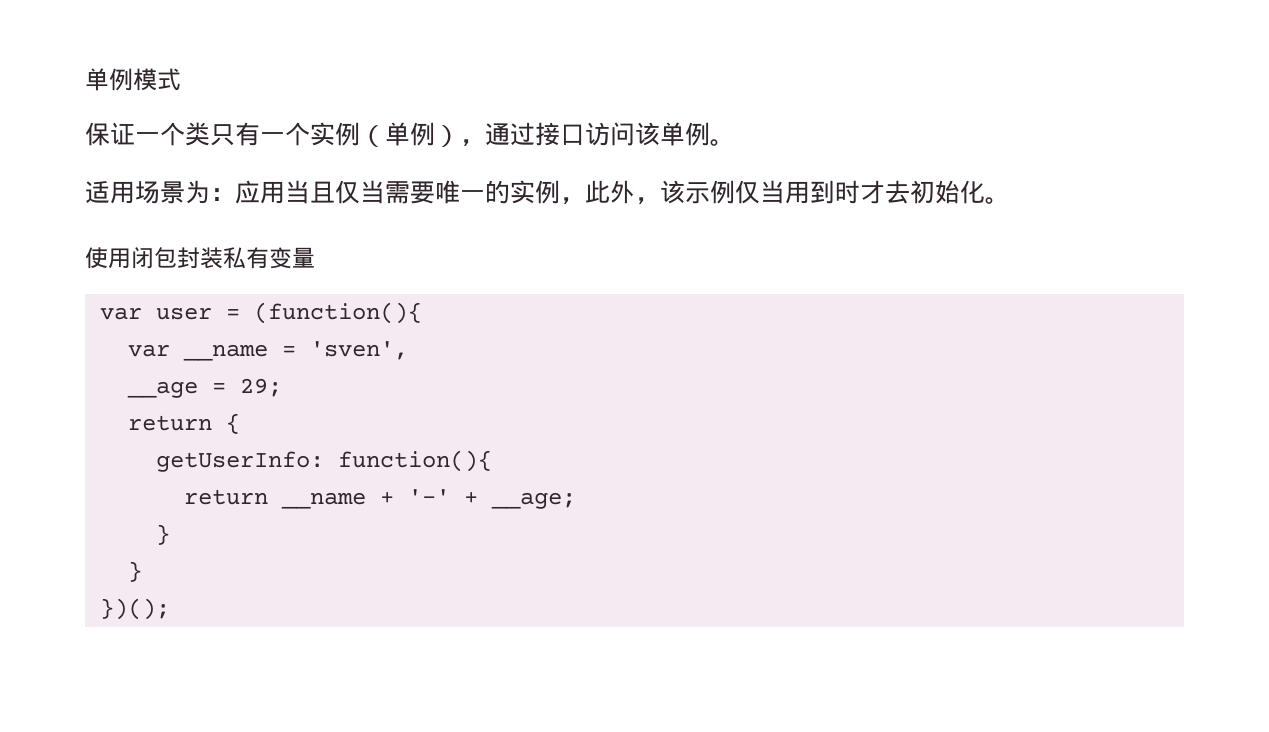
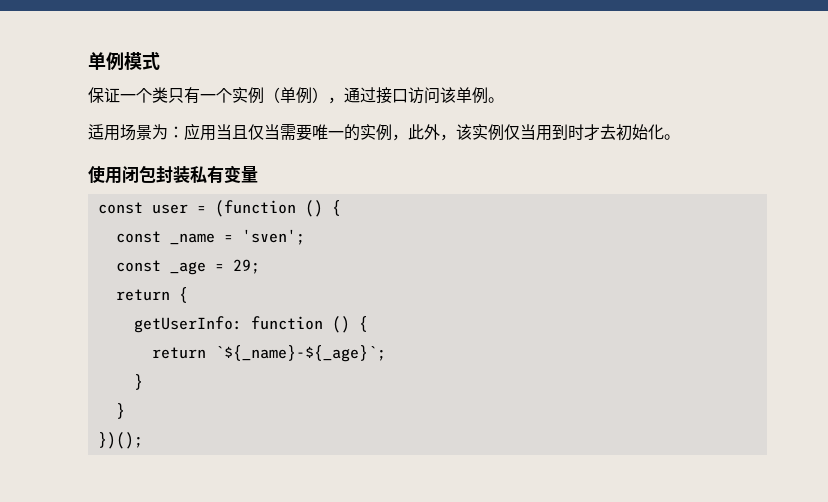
- 适用场景为：应用当且仅当需要唯一的实例，此外，该示例仅当用到时才去初始化。
+ 适用场景为：应用当且仅当需要唯一的实例，此外，该实例仅当用到时才去初始化。
- var user = (function(){
- var __name = 'sven',
- __age = 29;
+ const user = (function () {
+ const _name = 'sven';
+ const _age = 29;
- getUserInfo: function(){
- return __name + '-' + __age;
+ getUserInfo: function () {
+ return `${_name}-${_age}`;

